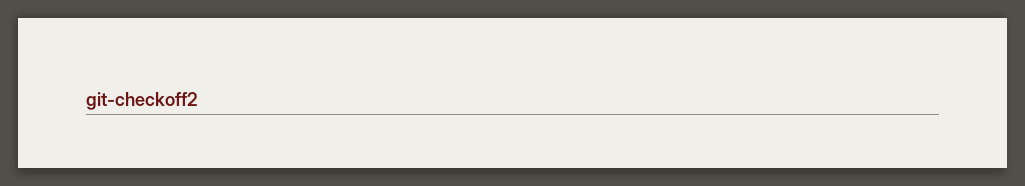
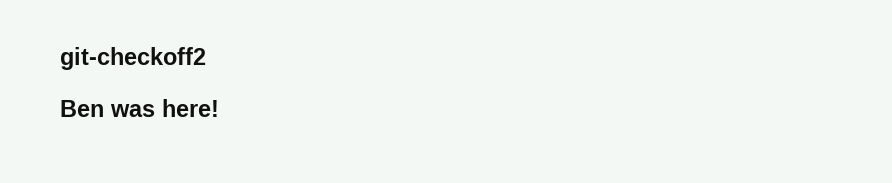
+ Ben was here!

